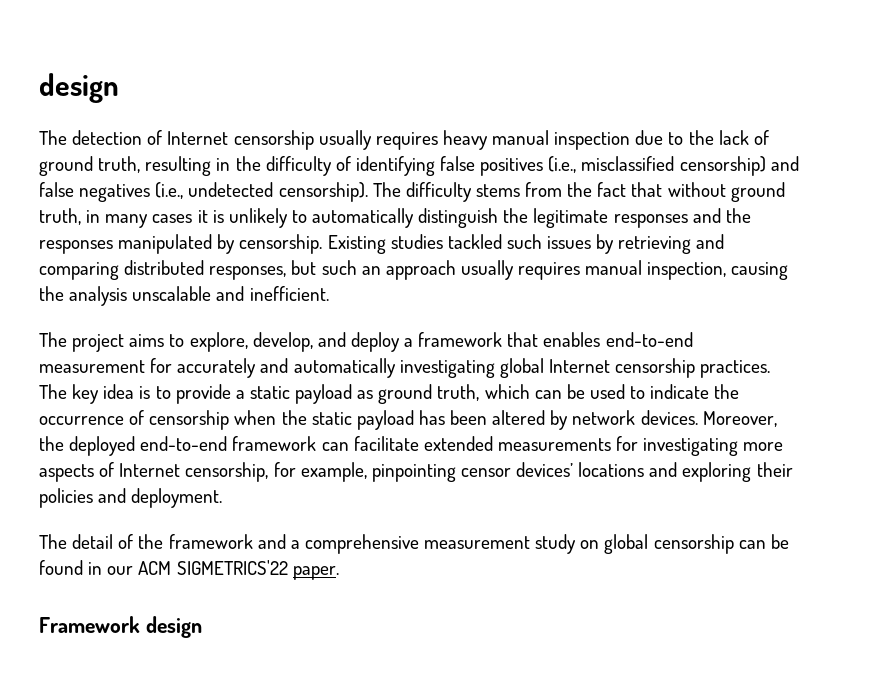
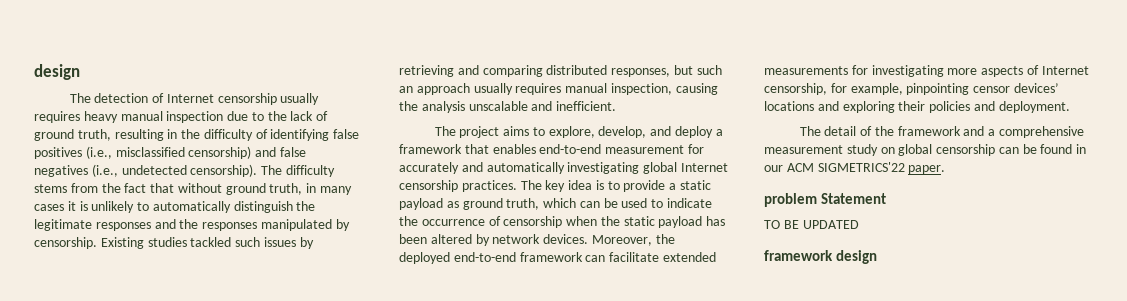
- Framework design
+ problem Statement
+ TO BE UPDATED
+ framework design

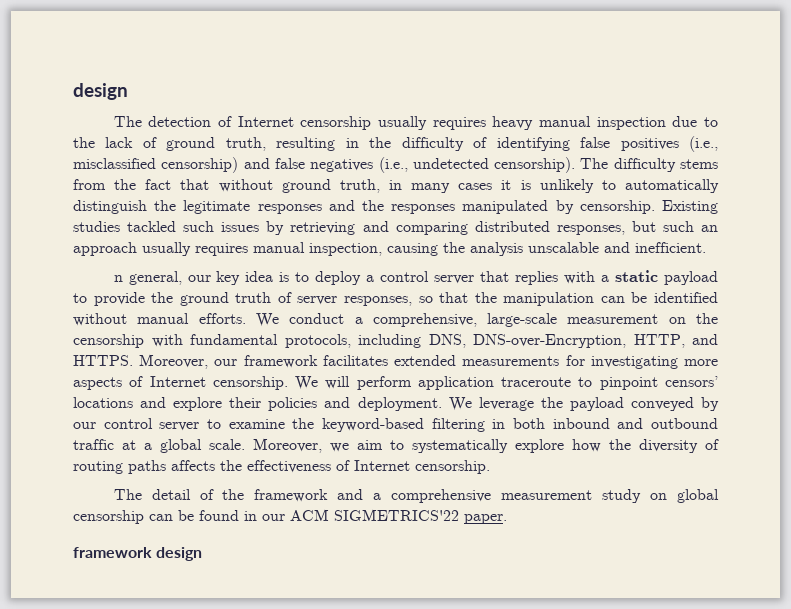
- The project aims to explore, develop, and deploy a framework that enables end-to-end measurement for accurately and automatically investigating global Internet censorship practices. The key idea is to provide a static payload as ground truth, which can be used to indicate the occurrence of censorship when the static payload has been altered by network devices. Moreover, the deployed end-to-end framework can facilitate extended measurements for investigating more aspects of Internet censorship, for example, pinpointing censor devices’ locations and exploring their policies and deployment.
+ n general, our key idea is to deploy a control server that replies with a static payload to provide the ground truth of server responses, so that the manipulation can be identified without manual efforts. We conduct a comprehensive, large-scale measurement on the censorship with fundamental protocols, including DNS, DNS-over-Encryption, HTTP, and HTTPS. Moreover, our framework facilitates extended measurements for investigating more aspects of Internet censorship. We will perform application traceroute to pinpoint censors’ locations and explore their policies and deployment. We leverage the payload conveyed by our control server to examine the keyword-based filtering in both inbound and outbound traffic at a global scale. Moreover, we aim to systematically explore how the diversity of routing paths affects the effectiveness of Internet censorship.
- problem Statement
- TO BE UPDATED

